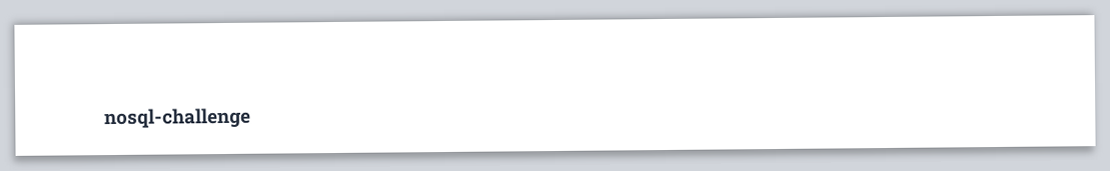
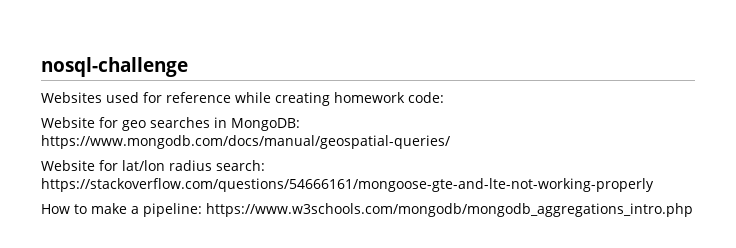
+ Websites used for reference while creating homework code:
+ Website for geo searches in MongoDB: https://www.mongodb.com/docs/manual/geospatial-queries/
+ Website for lat/lon radius search: https://stackoverflow.com/questions/54666161/mongoose-gte-and-lte-not-working-properly
+ How to make a pipeline: https://www.w3schools.com/mongodb/mongodb_aggregations_intro.php

